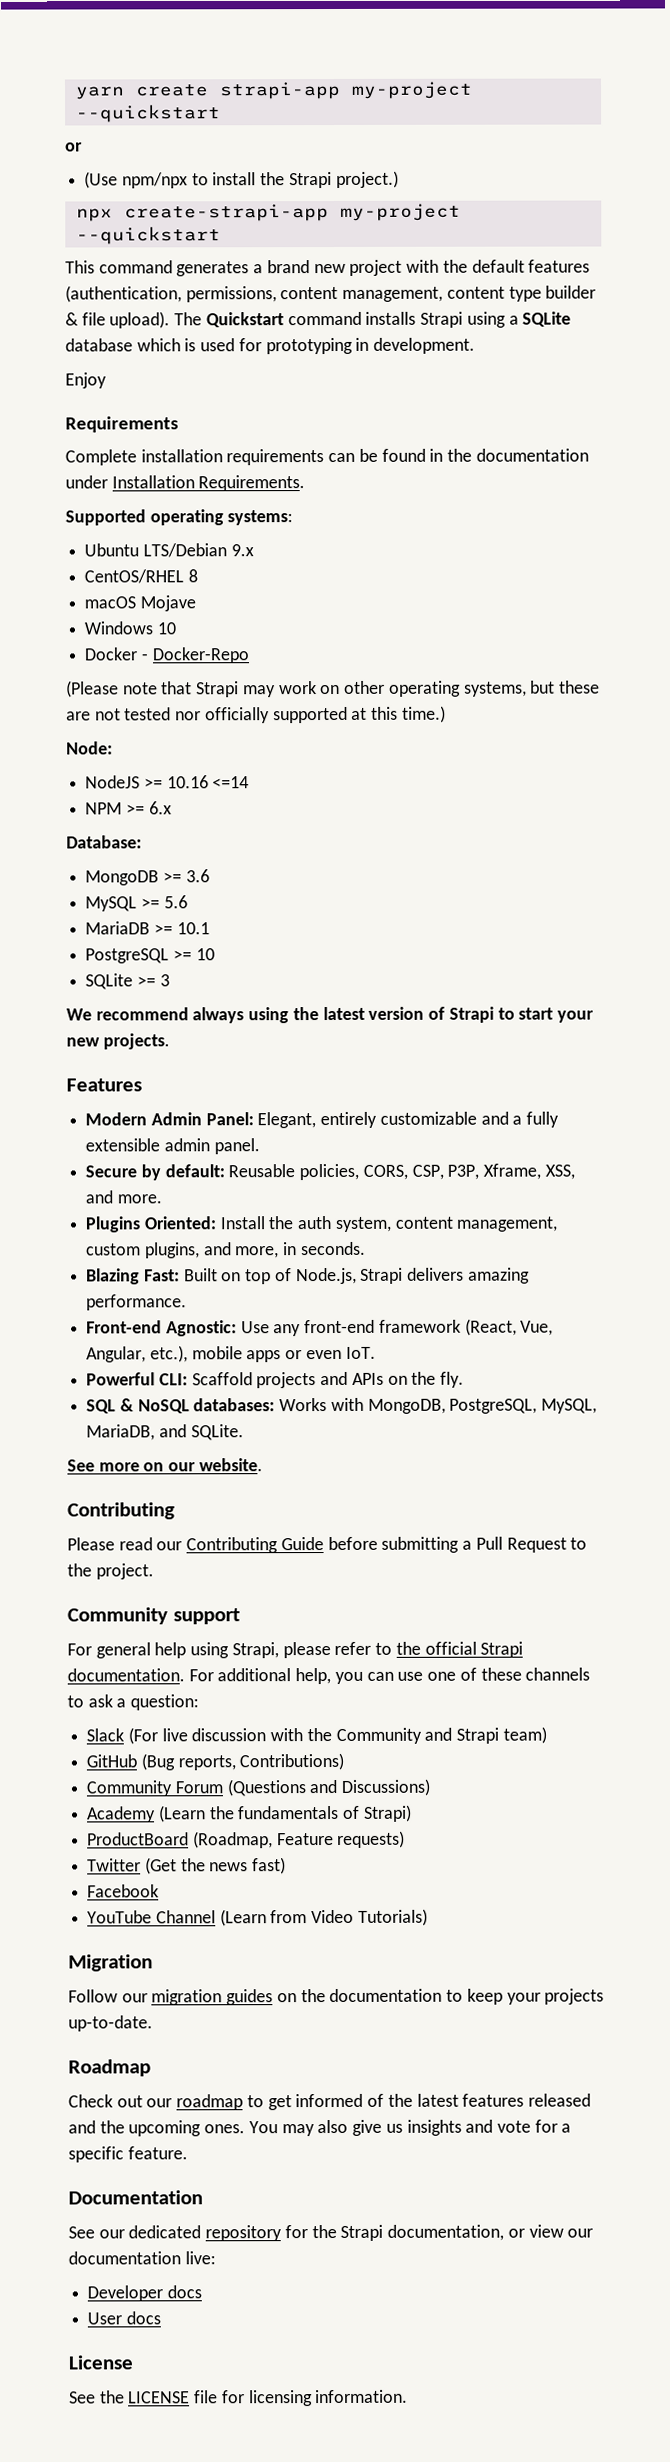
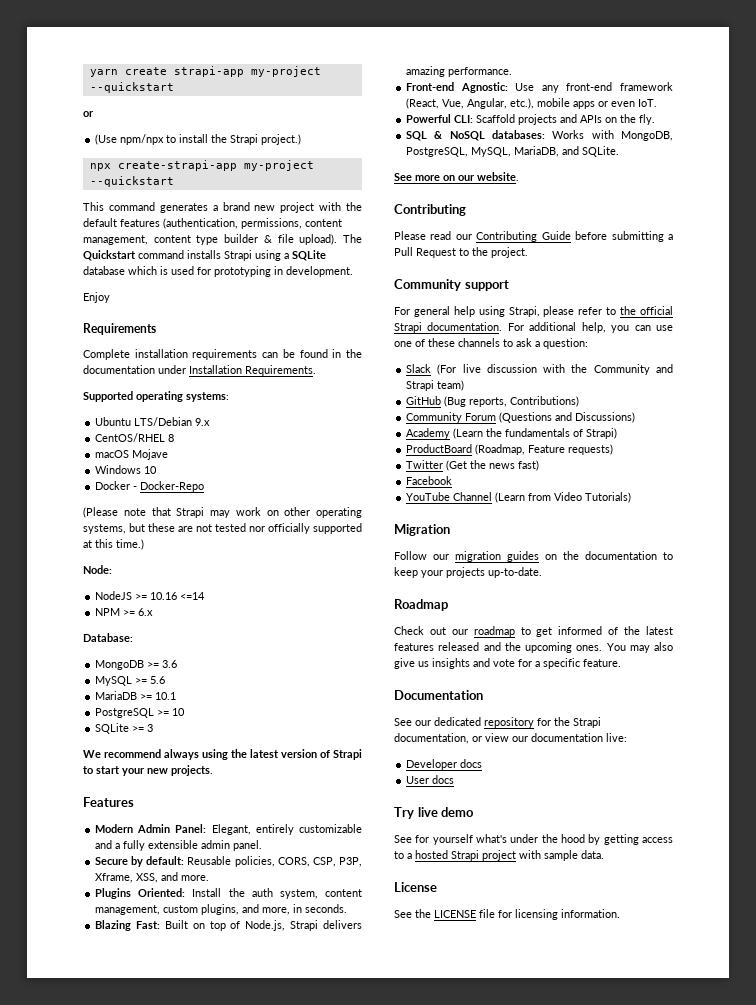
+ Try live demo
+ See for yourself what's under the hood by getting access to a hosted Strapi project with sample data.

